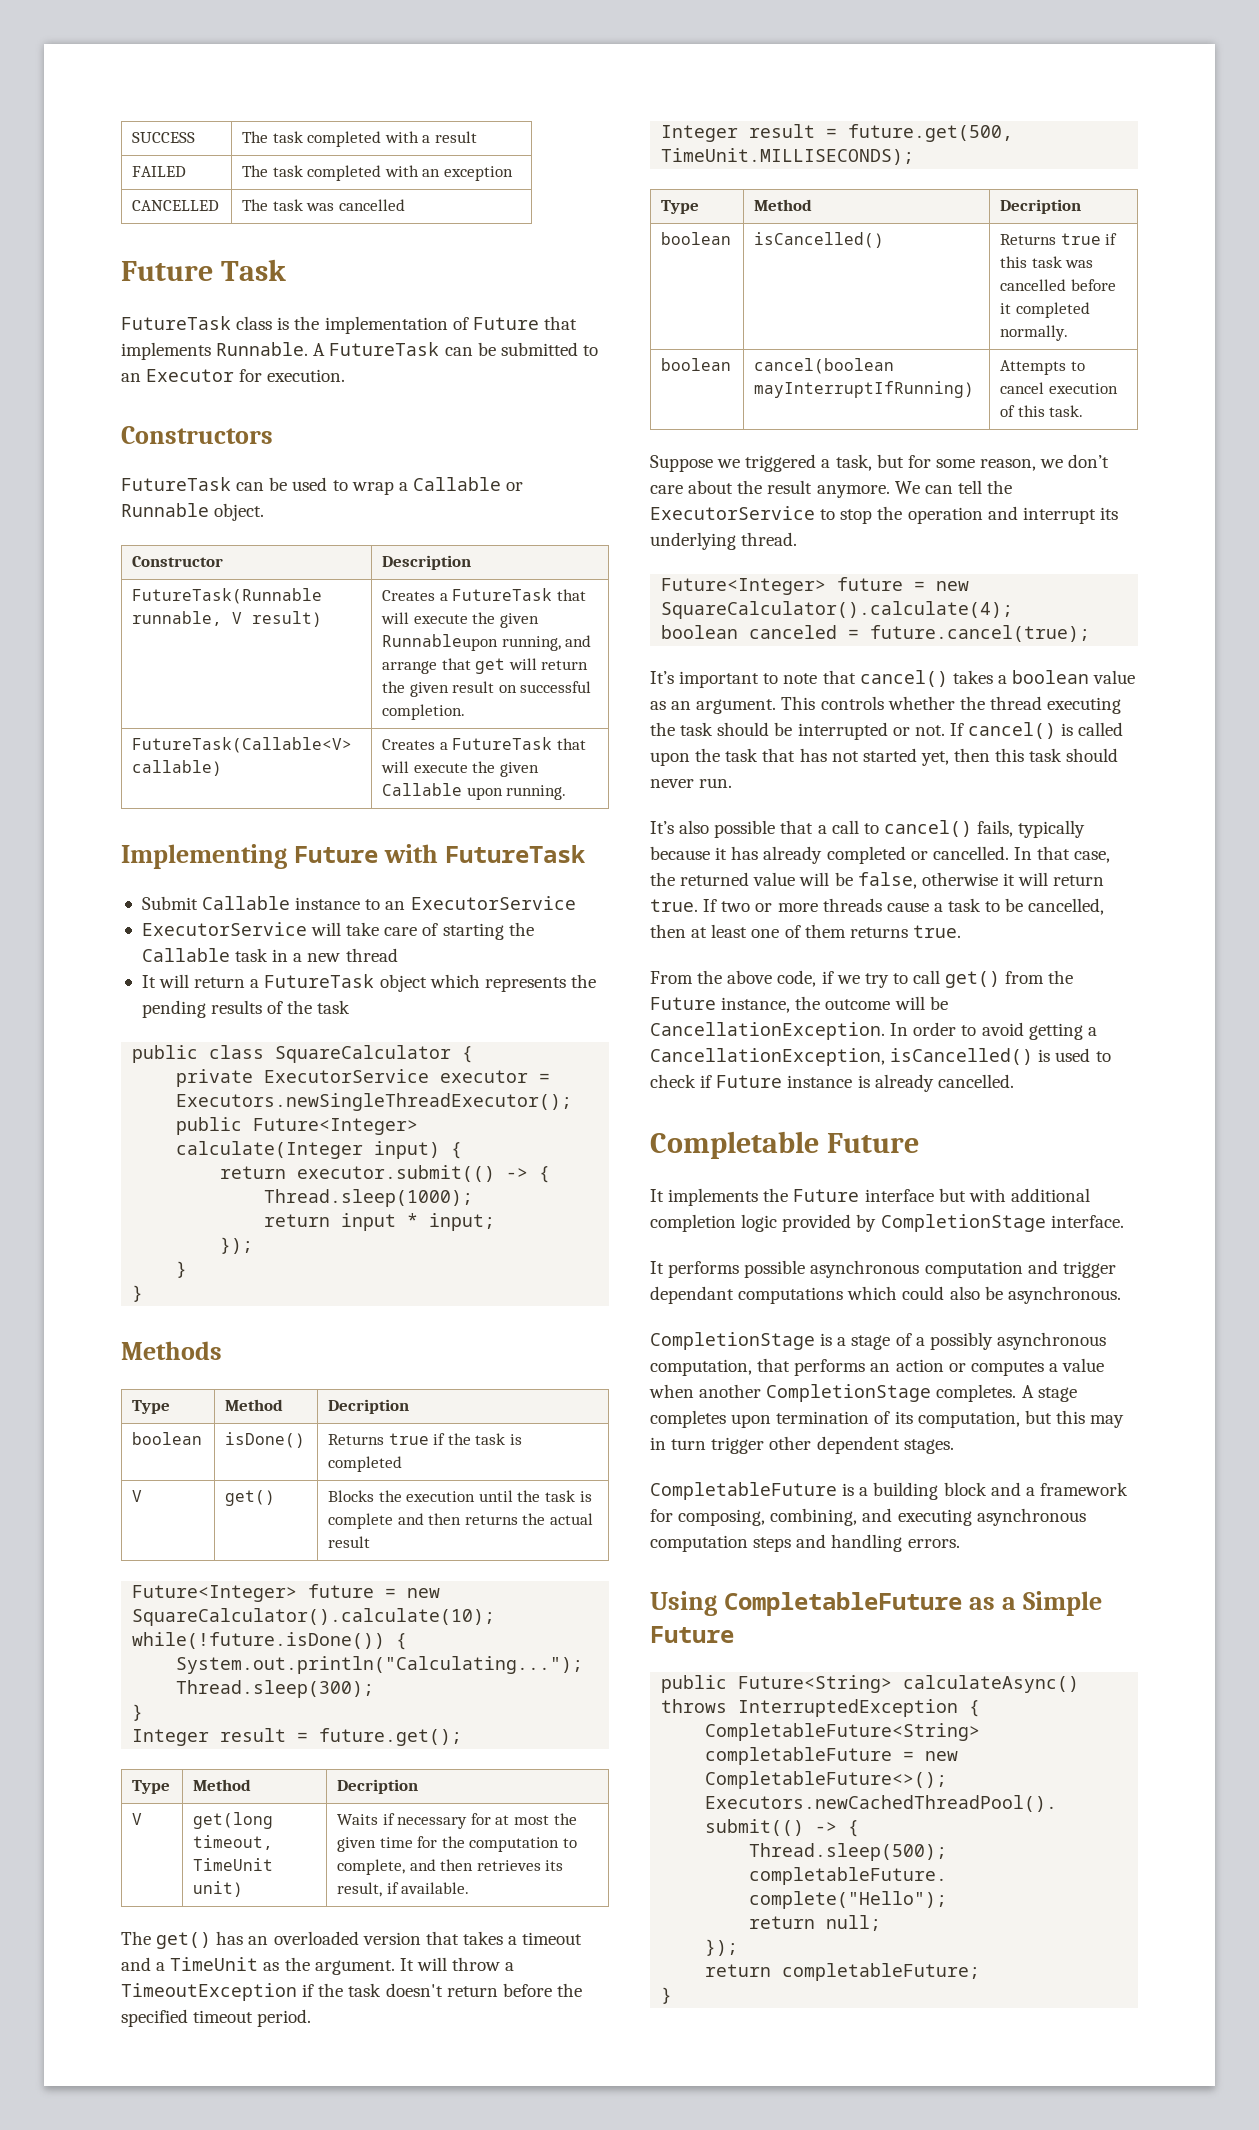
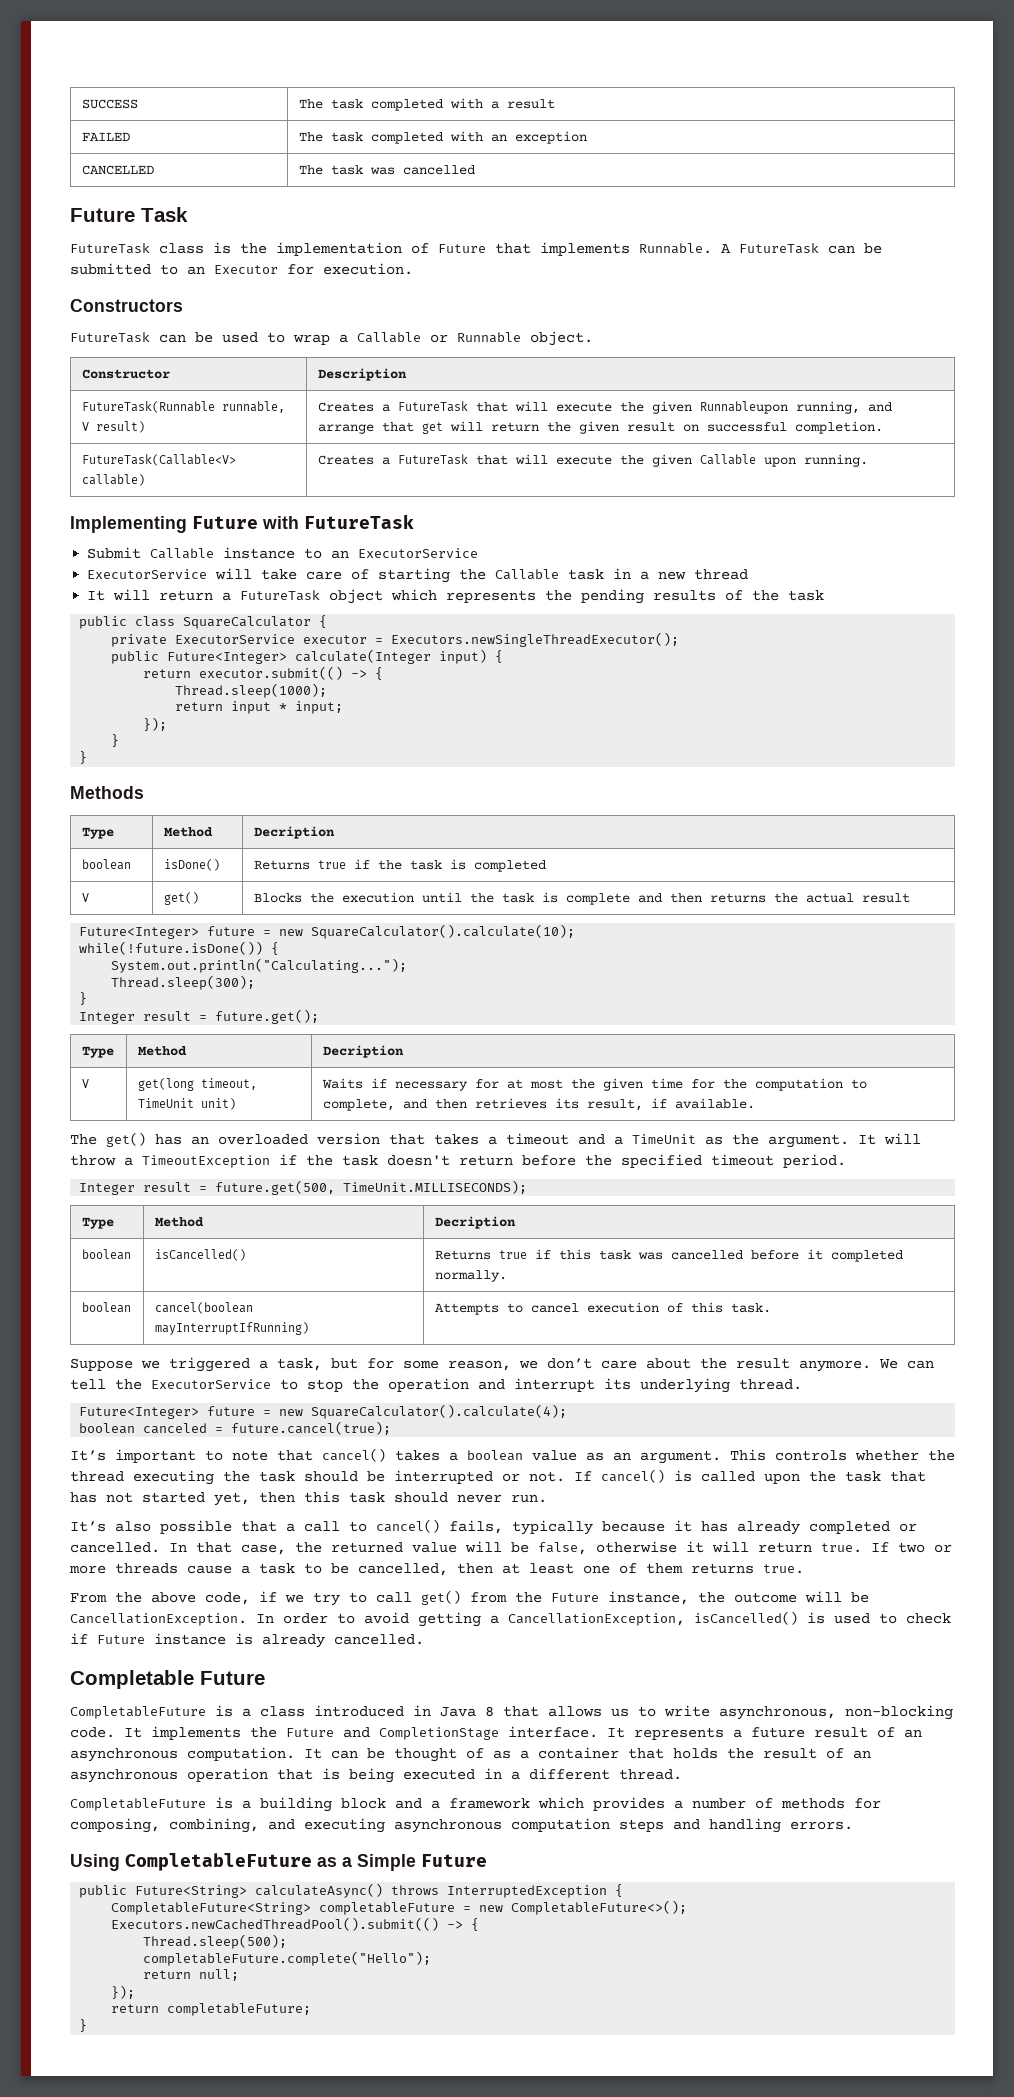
- It implements the Future interface but with additional completion logic provided by CompletionStage interface.
- It performs possible asynchronous computation and trigger dependant computations which could also be asynchronous.
- CompletionStage is a stage of a possibly asynchronous computation, that performs an action or computes a value when another CompletionStage completes. A stage completes upon termination of its computation, but this may in turn trigger other dependent stages.
+ CompletableFuture is a class introduced in Java 8 that allows us to write asynchronous, non-blocking code. It implements the Future and CompletionStage interface. It represents a future result of an asynchronous computation. It can be thought of as a container that holds the result of an asynchronous operation that is being executed in a different thread.
- CompletableFuture is a building block and a framework for composing, combining, and executing asynchronous computation steps and handling errors.
+ CompletableFuture is a building block and a framework which provides a number of methods for composing, combining, and executing asynchronous computation steps and handling errors.

